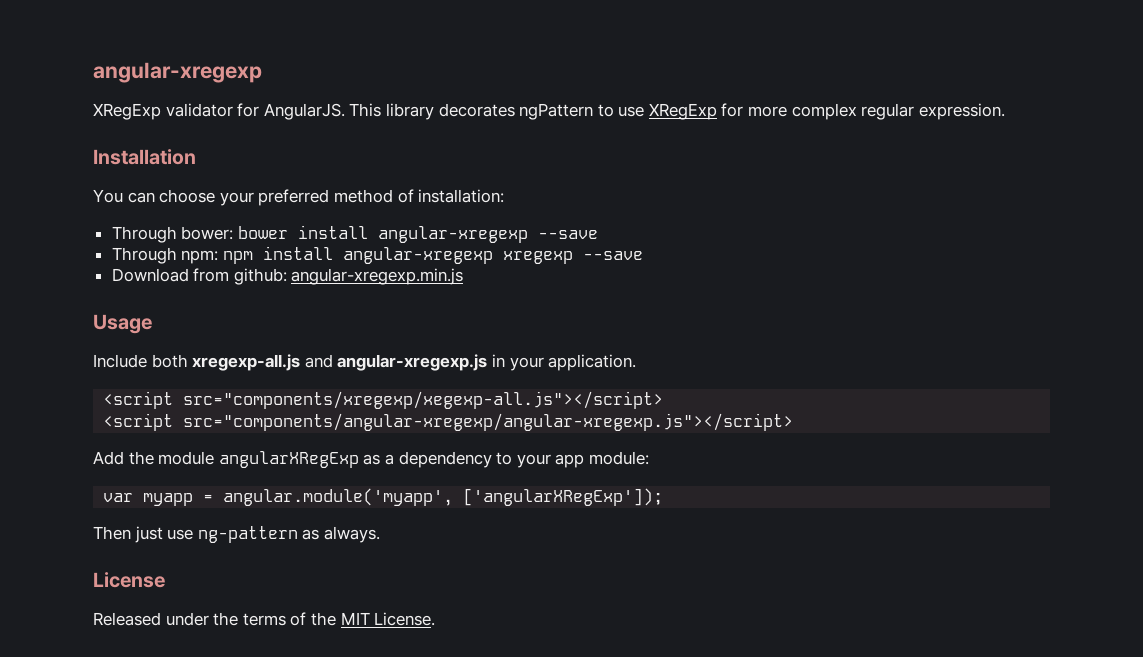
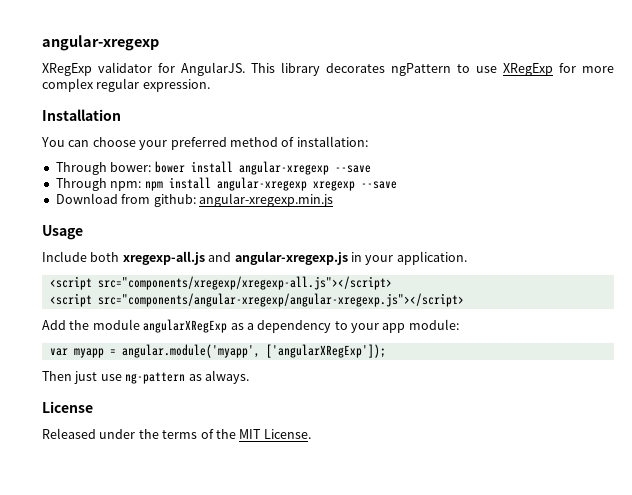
- <script src="components/xregexp/xegexp-all.js"></script>
+ <script src="components/xregexp/xregexp-all.js"></script>

